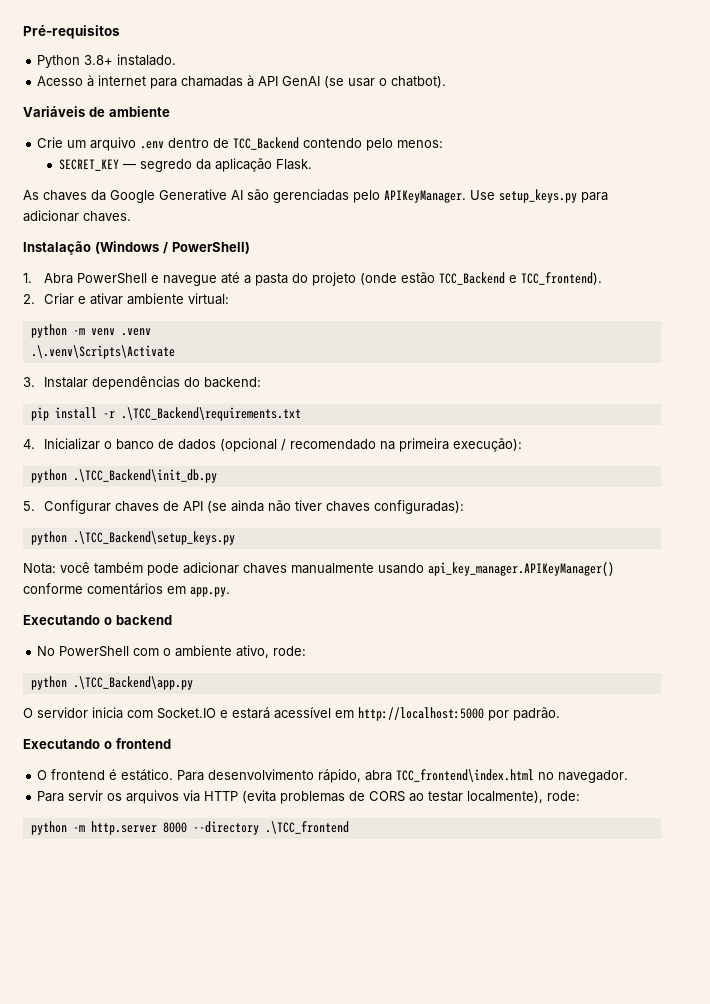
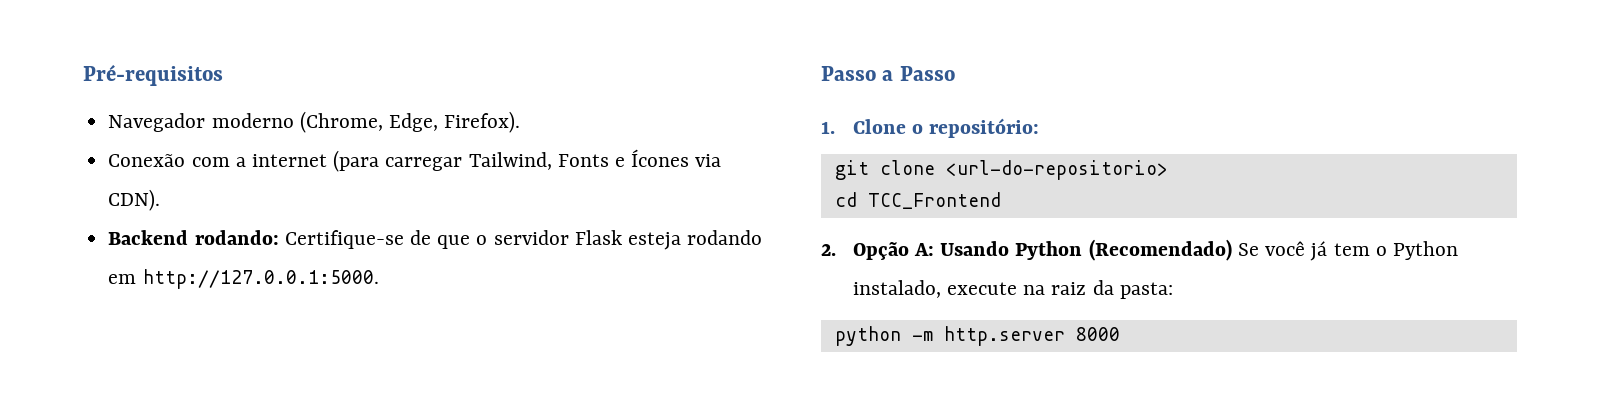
- Python 3.8+ instalado.
- Acesso à internet para chamadas à API GenAI (se usar o chatbot).
- Variáveis de ambiente
- Crie um arquivo .env dentro de TCC_Backend contendo pelo menos:
- SECRET_KEY — segredo da aplicação Flask.
- As chaves da Google Generative AI são gerenciadas pelo APIKeyManager. Use setup_keys.py para adicionar chaves.
- Instalação (Windows / PowerShell)
- 1. Abra PowerShell e navegue até a pasta do projeto (onde estão TCC_Backend e TCC_frontend).
- 2. Criar e ativar ambiente virtual:
- python -m venv .venv
- .\.venv\Scripts\Activate
- 3. Instalar dependências do backend:
- pip install -r .\TCC_Backend\requirements.txt
- 4. Inicializar o banco de dados (opcional / recomendado na primeira execução):
- python .\TCC_Backend\init_db.py
- 5. Configurar chaves de API (se ainda não tiver chaves configuradas):
- python .\TCC_Backend\setup_keys.py
- Nota: você também pode adicionar chaves manualmente usando api_key_manager.APIKeyManager() conforme comentários em app.py.
- Executando o backend
- No PowerShell com o ambiente ativo, rode:
- python .\TCC_Backend\app.py
- O servidor inicia com Socket.IO e estará acessível em http://localhost:5000 por padrão.
- Executando o frontend
- O frontend é estático. Para desenvolvimento rápido, abra TCC_frontend\index.html no navegador.
- Para servir os arquivos via HTTP (evita problemas de CORS ao testar localmente), rode:
+ Navegador moderno (Chrome, Edge, Firefox).
+ Conexão com a internet (para carregar Tailwind, Fonts e Ícones via CDN).
+ Backend rodando: Certifique-se de que o servidor Flask esteja rodando em http://127.0.0.1:5000.
+ Passo a Passo
+ 1. Clone o repositório:
+ git clone <url-do-repositorio>
+ cd TCC_Frontend
+ 2. Opção A: Usando Python (Recomendado) Se você já tem o Python instalado, execute na raiz da pasta:
- python -m http.server 8000 --directory .\TCC_frontend
+ python -m http.server 8000

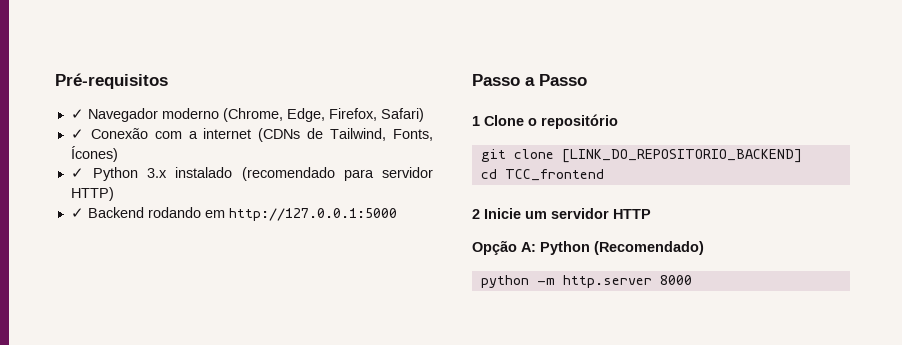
- Navegador moderno (Chrome, Edge, Firefox).
- Conexão com a internet (para carregar Tailwind, Fonts e Ícones via CDN).
- Backend rodando: Certifique-se de que o servidor Flask esteja rodando em http://127.0.0.1:5000.
+ ✓ Navegador moderno (Chrome, Edge, Firefox, Safari)
+ ✓ Conexão com a internet (CDNs de Tailwind, Fonts, Ícones)
+ ✓ Python 3.x instalado (recomendado para servidor HTTP)
+ ✓ Backend rodando em http://127.0.0.1:5000
- 1. Clone o repositório:
+ 1 Clone o repositório
- git clone <url-do-repositorio>
+ git clone [LINK_DO_REPOSITORIO_BACKEND]
- cd TCC_Frontend
- 2. Opção A: Usando Python (Recomendado) Se você já tem o Python instalado, execute na raiz da pasta:
+ cd TCC_frontend
+ 2 Inicie um servidor HTTP
+ Opção A: Python (Recomendado)

